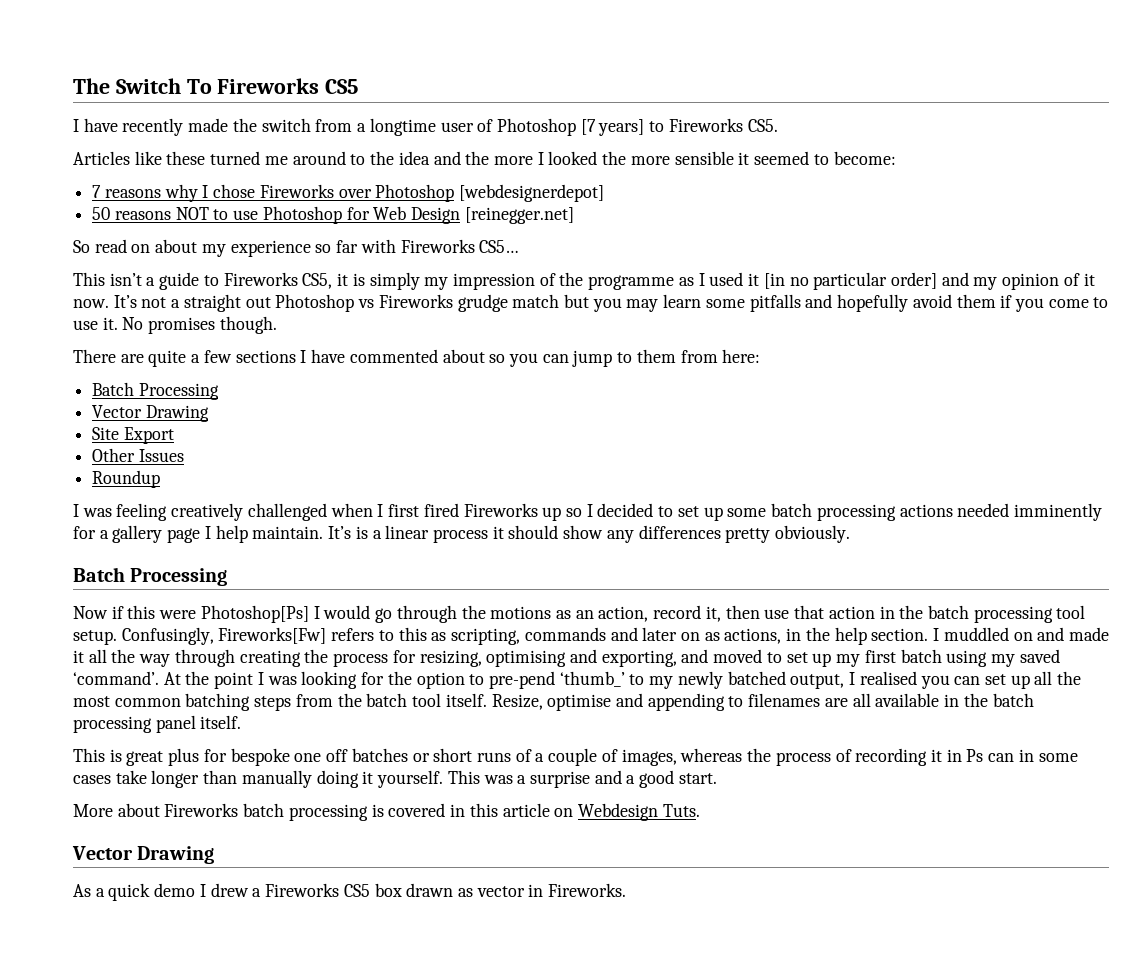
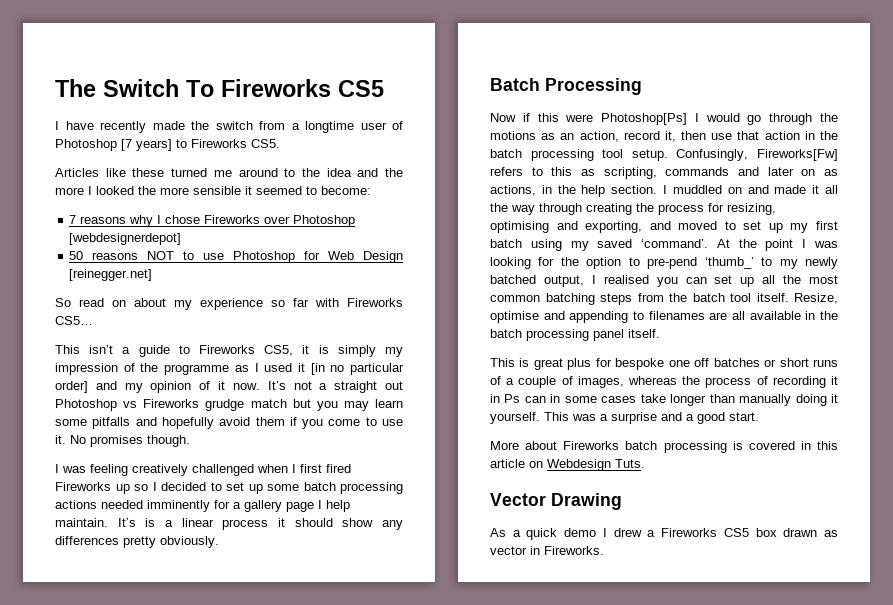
- There are quite a few sections I have commented about so you can jump to them from here:
- Batch Processing
- Vector Drawing
- Site Export
- Other Issues
- Roundup

